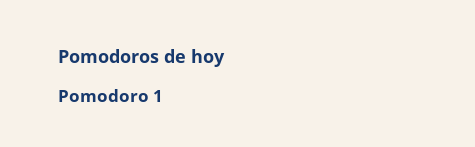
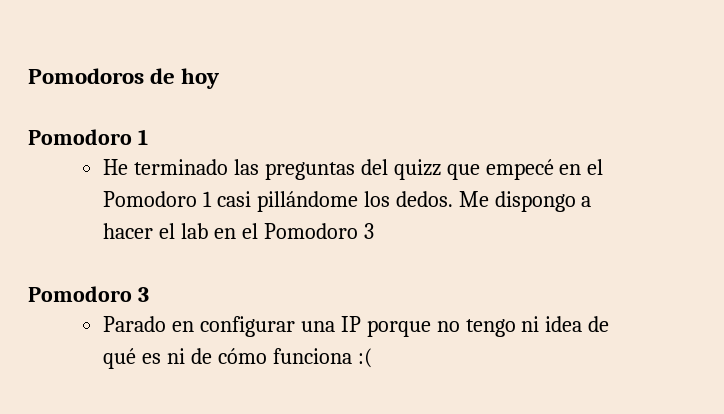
+ He terminado las preguntas del quizz que empecé en el Pomodoro 1 casi pillándome los dedos. Me dispongo a hacer el lab en el Pomodoro 3
+ Pomodoro 3
+ Parado en configurar una IP porque no tengo ni idea de qué es ni de cómo funciona :(

